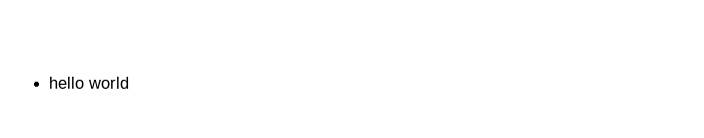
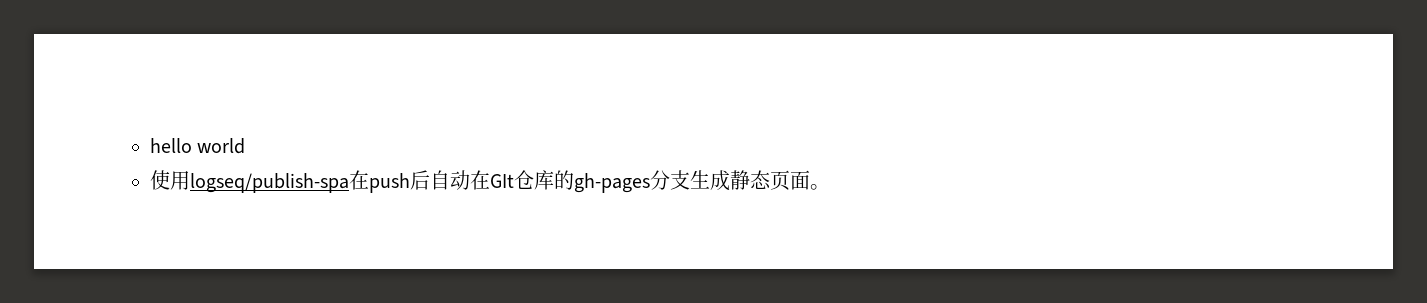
+ 使用logseq/publish-spa在push后自动在GIt仓库的gh-pages分支生成静态页面。

